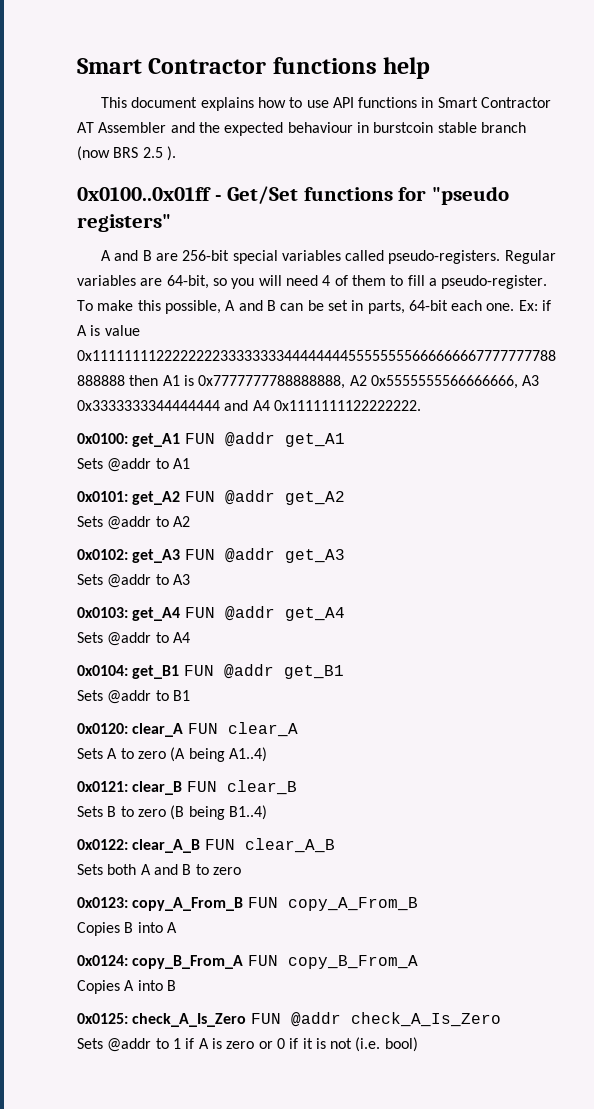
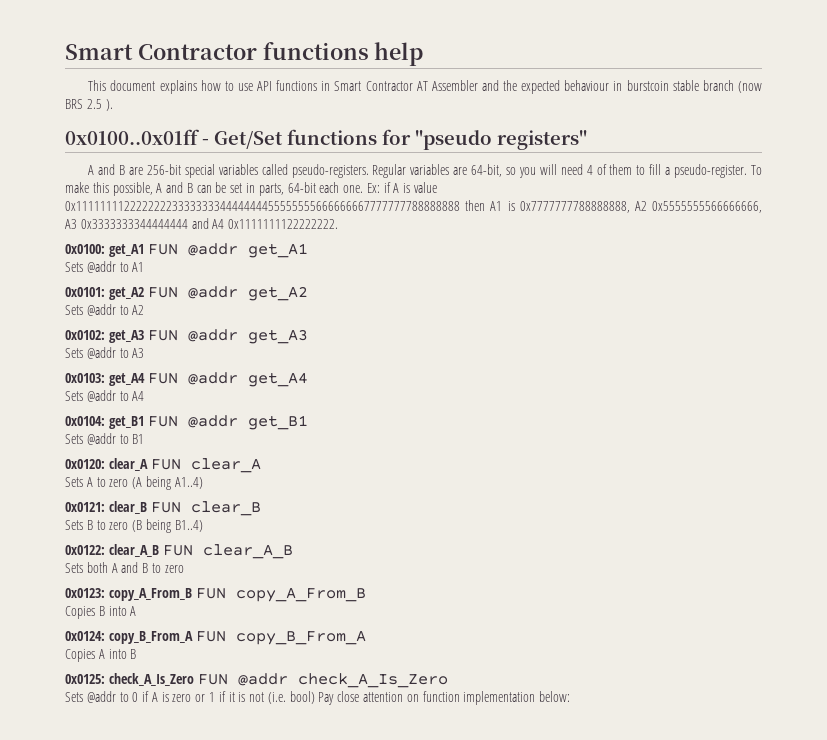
- Sets @addr to 1 if A is zero or 0 if it is not (i.e. bool)
+ Sets @addr to 0 if A is zero or 1 if it is not (i.e. bool) Pay close attention on function implementation below:

